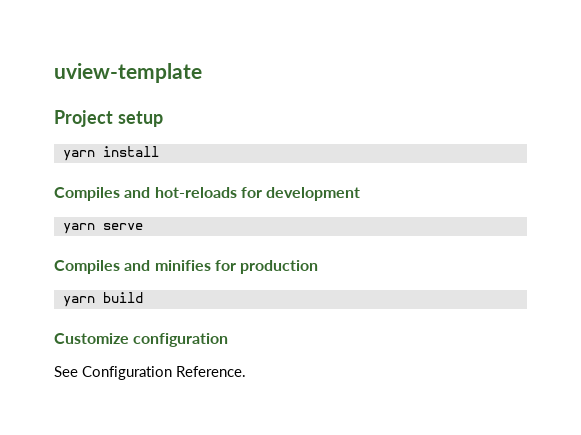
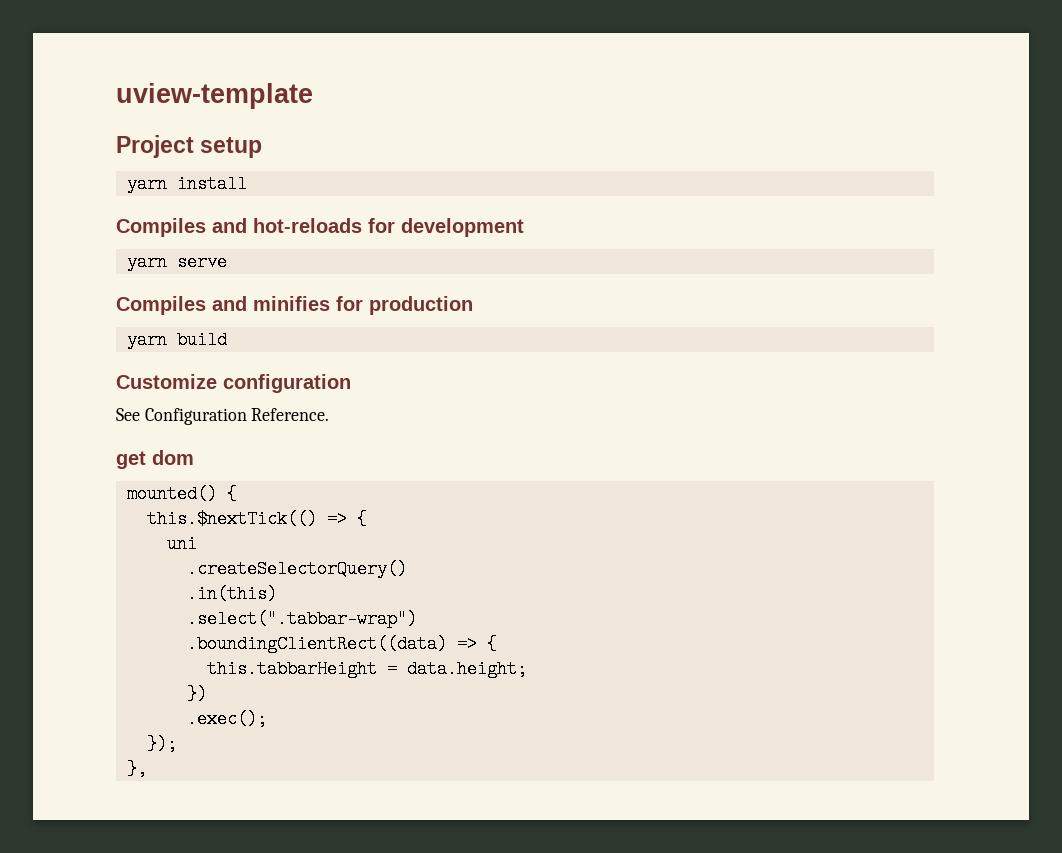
+ get dom
+ mounted() {
+ this.$nextTick(() => {
+ uni
+ .createSelectorQuery()
+ .in(this)
+ .select(".tabbar-wrap")
+ .boundingClientRect((data) => {
+ this.tabbarHeight = data.height;
+ })
+ .exec();
+ });
+ },

